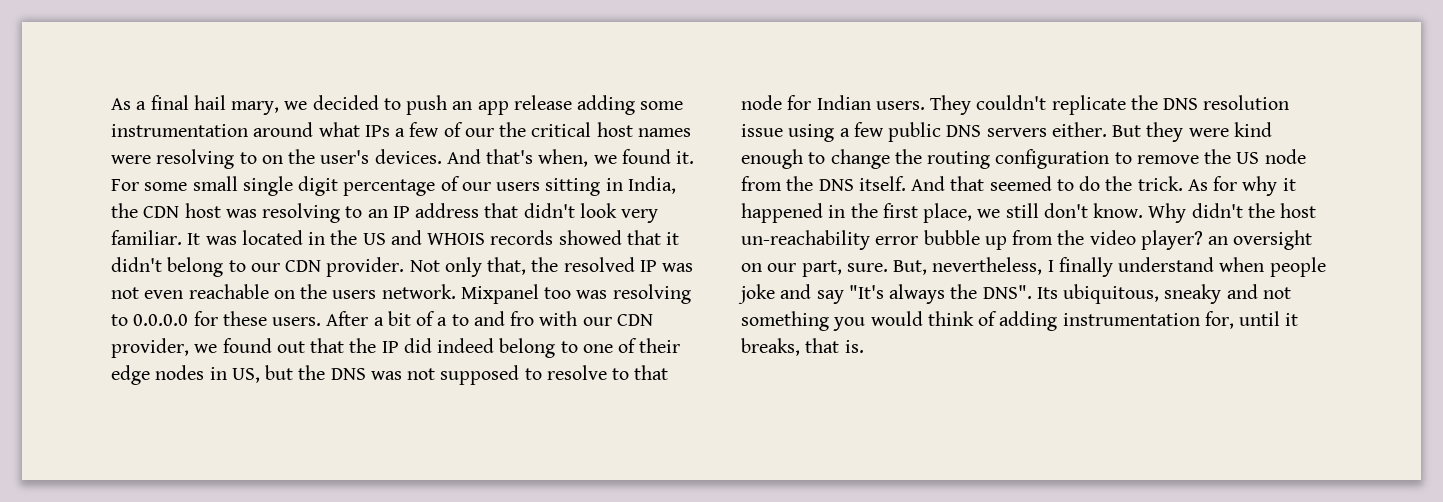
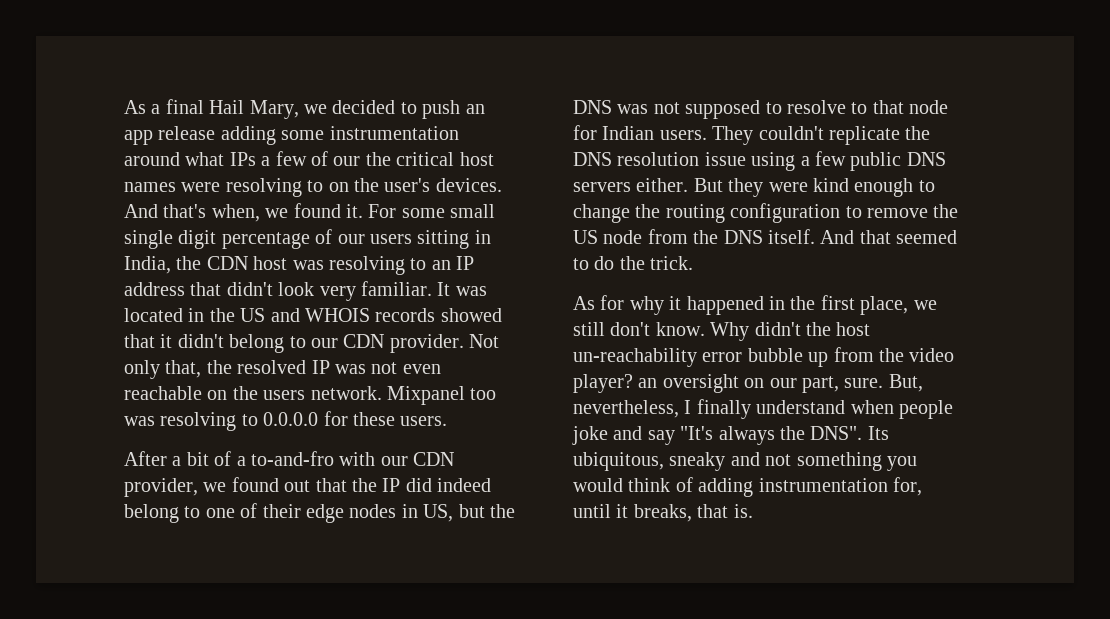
- As a final hail mary, we decided to push an app release adding some instrumentation around what IPs a few of our the critical host names were resolving to on the user's devices.
+ As a final Hail Mary, we decided to push an app release adding some instrumentation around what IPs a few of our the critical host names were resolving to on the user's devices.
- Mixpanel too was resolving to 0.0.0.0 for these users. After a bit of a to and fro with our CDN provider, we found out that the IP did indeed belong to one of their edge nodes in US, but the DNS was not supposed to resolve to that node for Indian users.
+ Mixpanel too was resolving to 0.0.0.0 for these users.
+ After a bit of a to-and-fro with our CDN provider, we found out that the IP did indeed belong to one of their edge nodes in US, but the DNS was not supposed to resolve to that node for Indian users.
- And that seemed to do the trick. As for why it happened in the first place, we still don't know.
+ And that seemed to do the trick.
+ As for why it happened in the first place, we still don't know.

